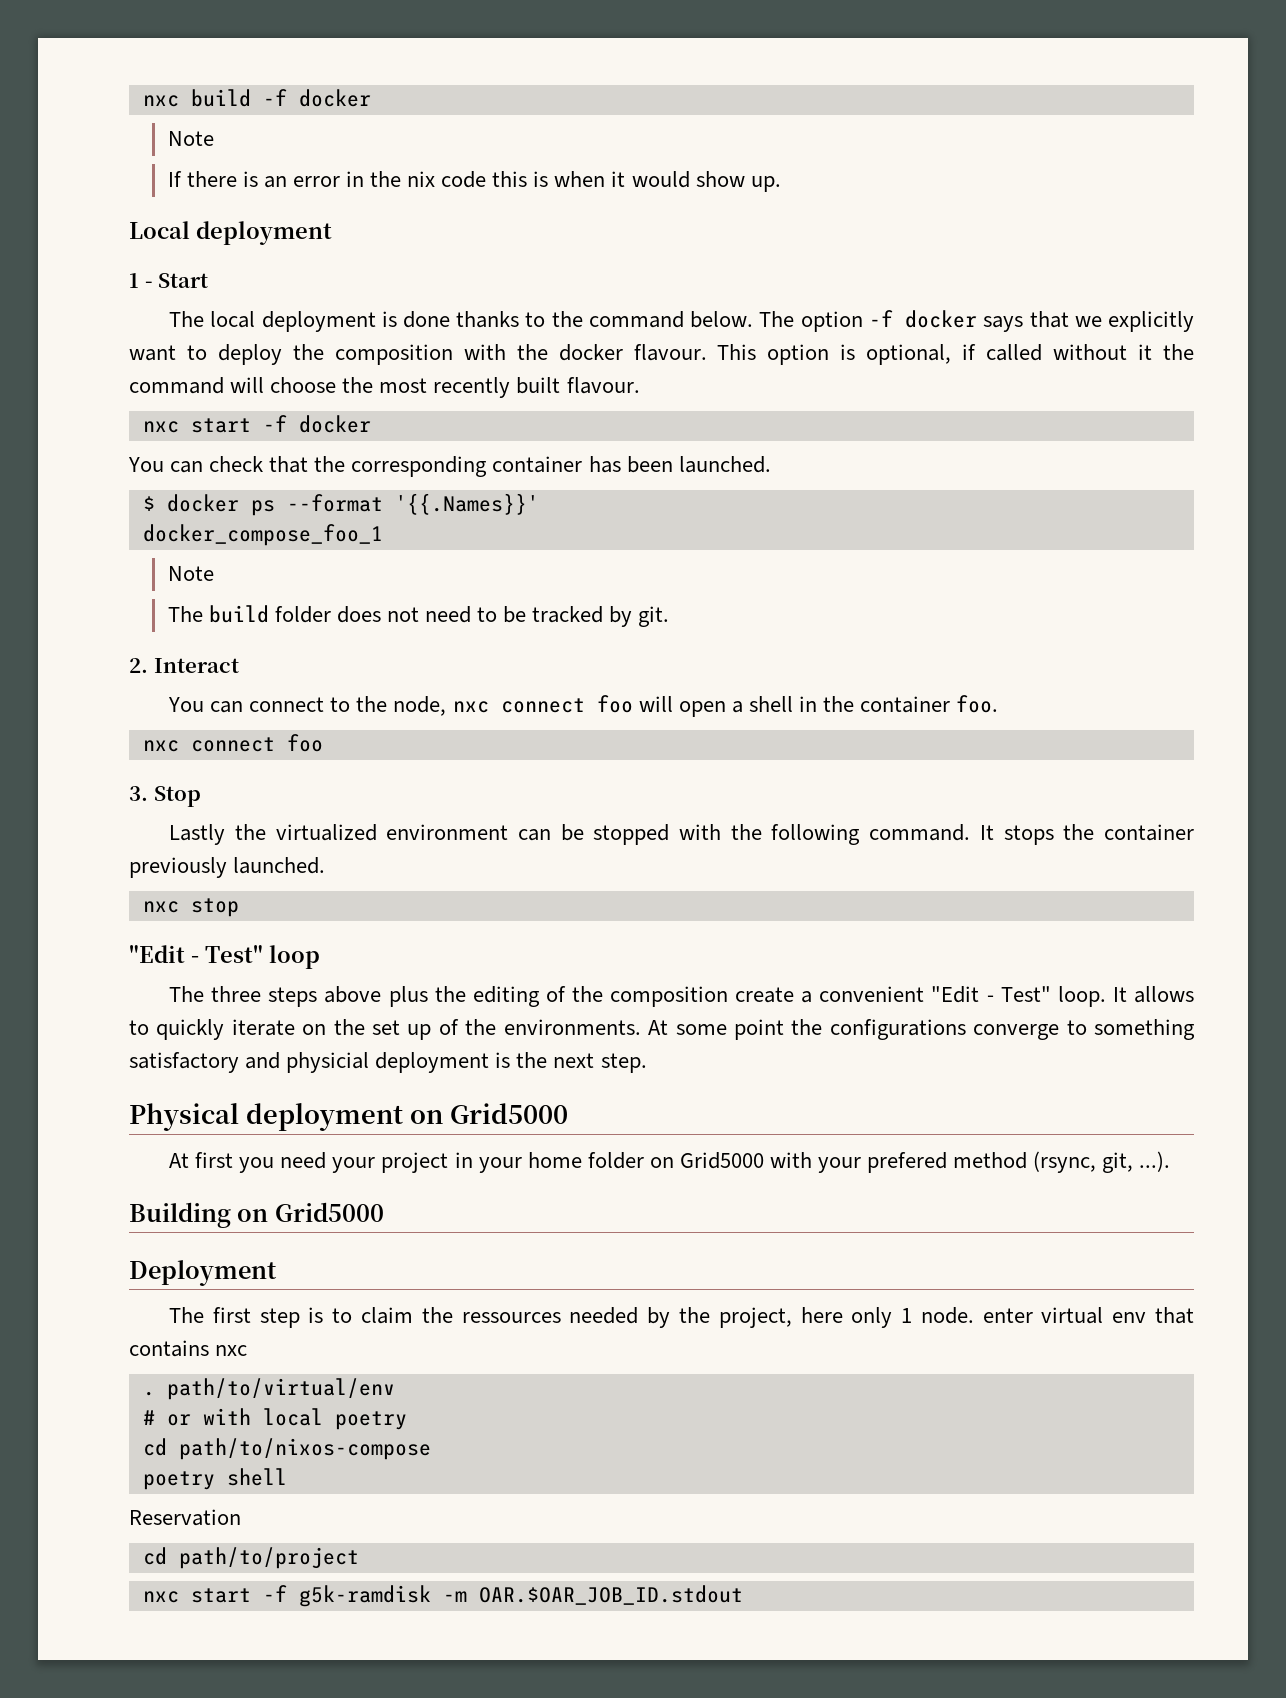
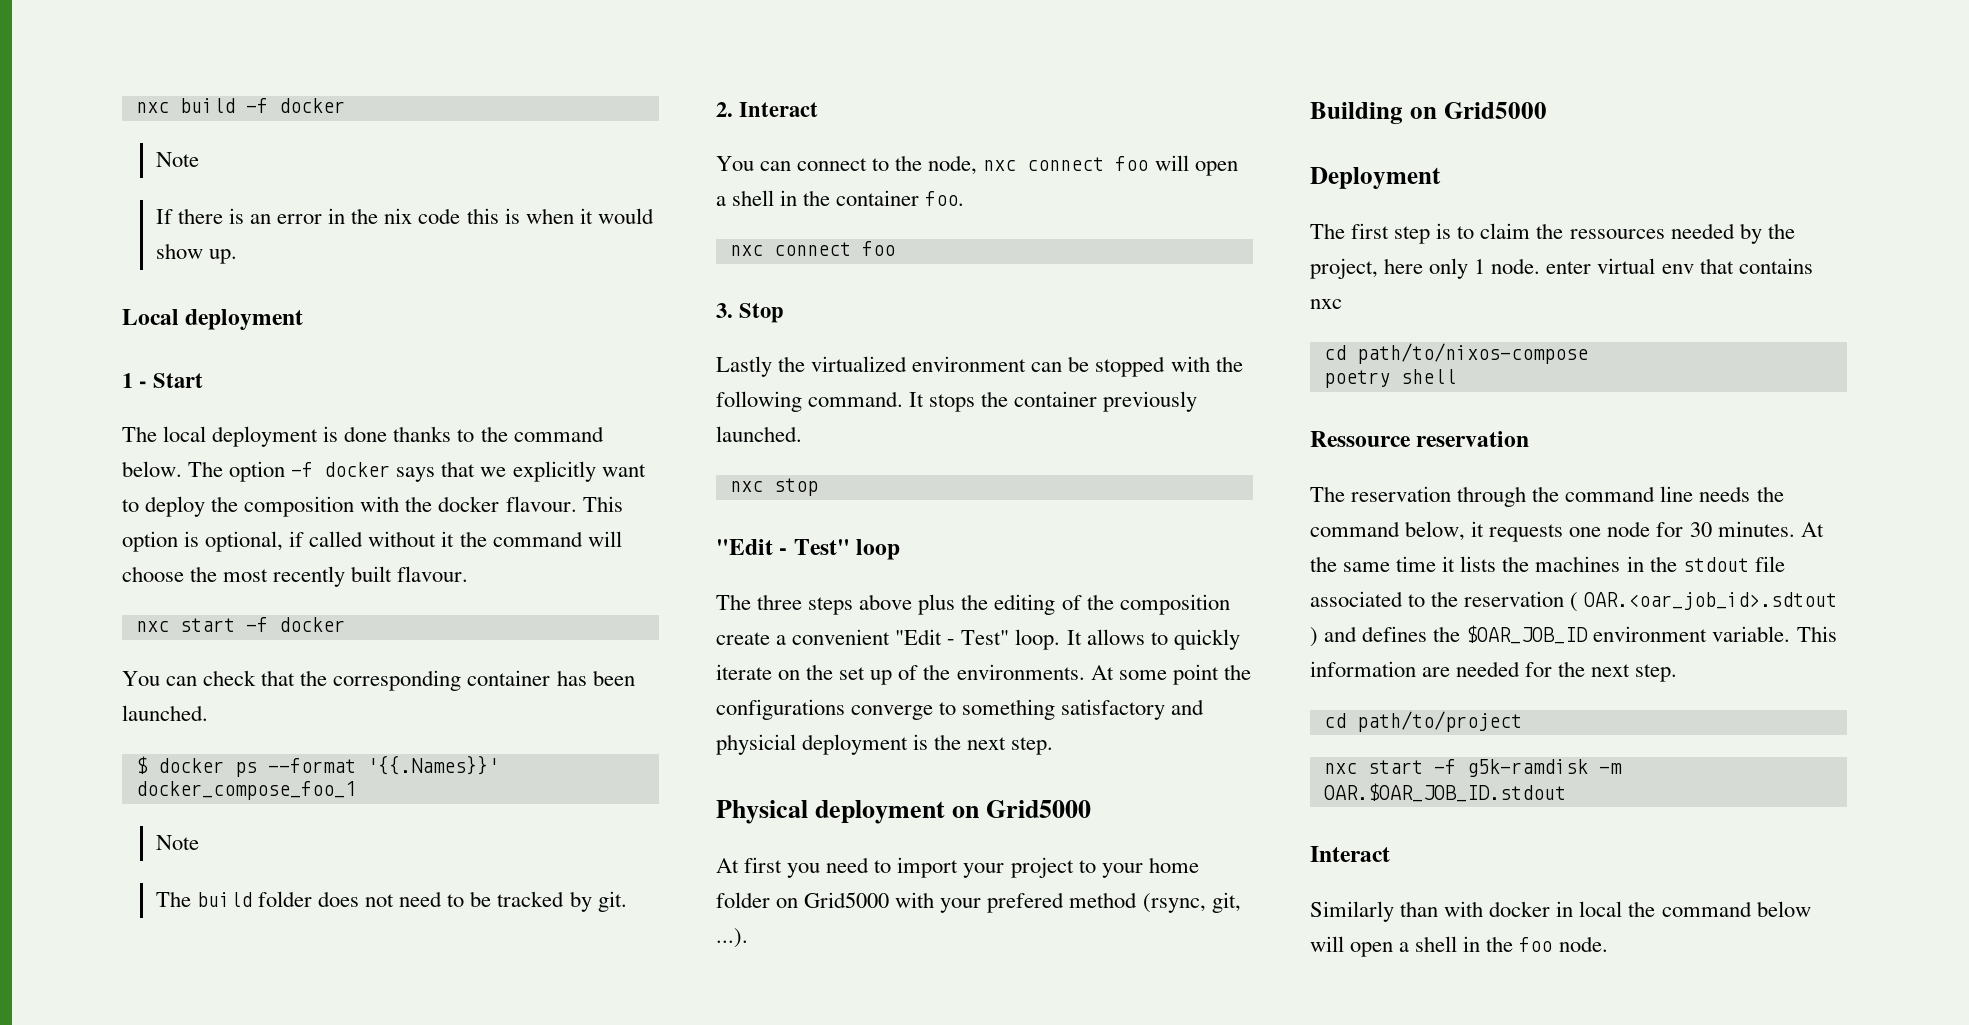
- At first you need your project in your home folder on Grid5000 with your prefered method (rsync, git, ...).
+ At first you need to import your project to your home folder on Grid5000 with your prefered method (rsync, git, ...).
- . path/to/virtual/env
- # or with local poetry
  cd path/to/nixos-compose
  poetry shell
- Reservation
+ Ressource reservation
+ The reservation through the command line needs the command below, it requests one node for 30 minutes. At the same time it lists the machines in the stdout file associated to the reservation ( OAR.<oar_job_id>.sdtout ) and defines the $OAR_JOB_ID environment variable. This information are needed for the next step.
  nxc start -f g5k-ramdisk -m OAR.$OAR_JOB_ID.stdout
+ Interact
+ Similarly than with docker in local the command below will open a shell in the foo node.

